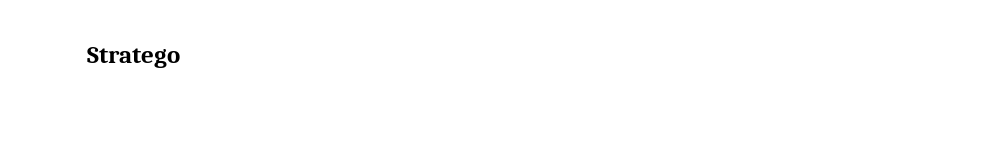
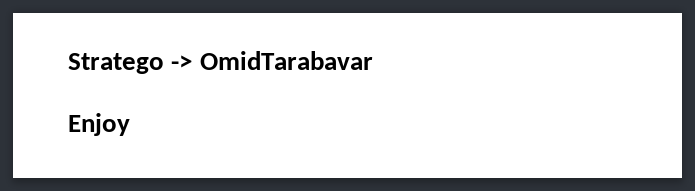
- Stratego
+ Stratego -> OmidTarabavar
+ Enjoy

